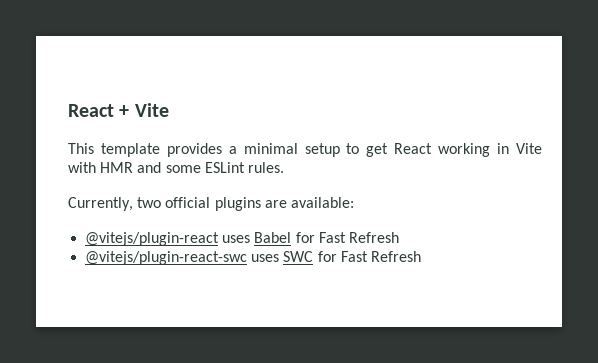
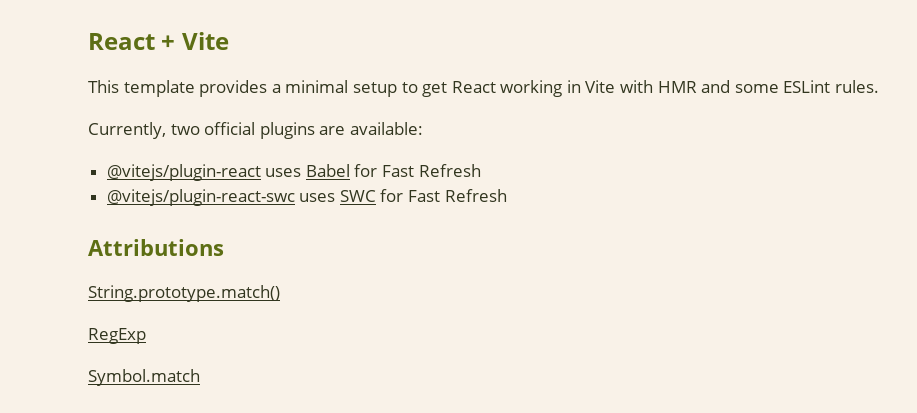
+ Attributions
+ String.prototype.match()
+ RegExp
+ Symbol.match

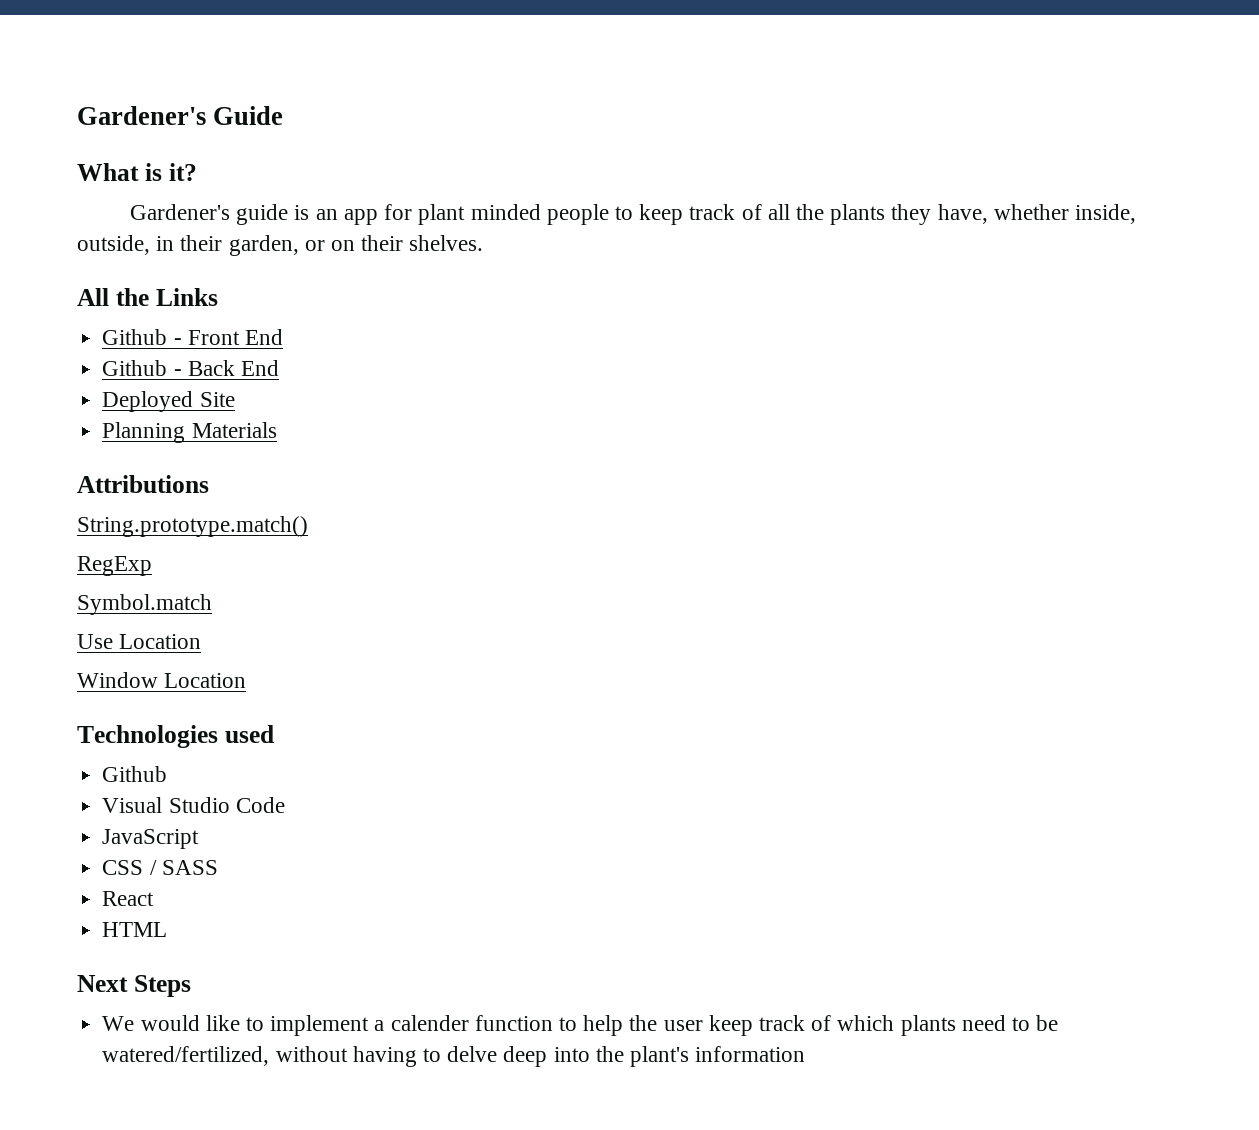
- React + Vite
- This template provides a minimal setup to get React working in Vite with HMR and some ESLint rules.
- Currently, two official plugins are available:
- @vitejs/plugin-react uses Babel for Fast Refresh
- @vitejs/plugin-react-swc uses SWC for Fast Refresh
+ Gardener's Guide
+ What is it?
+ Gardener's guide is an app for plant minded people to keep track of all the plants they have, whether inside, outside, in their garden, or on their shelves.
+ All the Links
+ Github - Front End
+ Github - Back End
+ Deployed Site
+ Planning Materials
  Attributions
  String.prototype.match()
  RegExp
  Symbol.match
+ Use Location
+ Window Location
+ Technologies used
+ Github
+ Visual Studio Code
+ JavaScript
+ CSS / SASS
+ React
+ HTML
+ Next Steps
+ We would like to implement a calender function to help the user keep track of which plants need to be watered/fertilized, without having to delve deep into the plant's information

